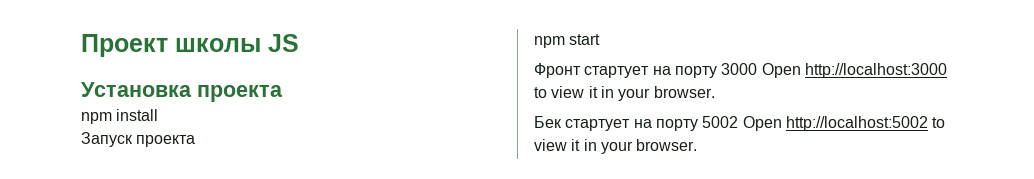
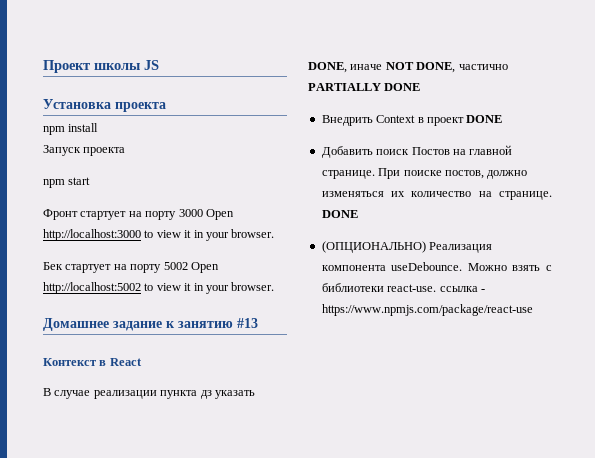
+ Домашнее задание к занятию #13
+ Контекст в React
+ В случае реализации пункта дз указать DONE, иначе NOT DONE, частично PARTIALLY DONE
+ Внедрить Context в проект DONE
+ Добавить поиск Постов на главной странице. При поиске постов, должно изменяться их количество на странице. DONE
+ (ОПЦИОНАЛЬНО) Реализация компонента useDebounce. Можно взять с библиотеки react-use. ссылка - https://www.npmjs.com/package/react-use

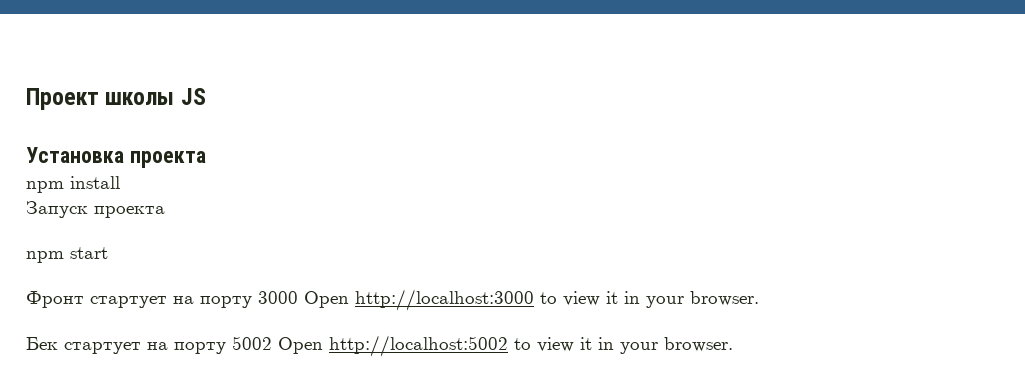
- Домашнее задание к занятию #13
- Контекст в React
- В случае реализации пункта дз указать DONE, иначе NOT DONE, частично PARTIALLY DONE
- Внедрить Context в проект DONE
- Добавить поиск Постов на главной странице. При поиске постов, должно изменяться их количество на странице. DONE
- (ОПЦИОНАЛЬНО) Реализация компонента useDebounce. Можно взять с библиотеки react-use. ссылка - https://www.npmjs.com/package/react-use

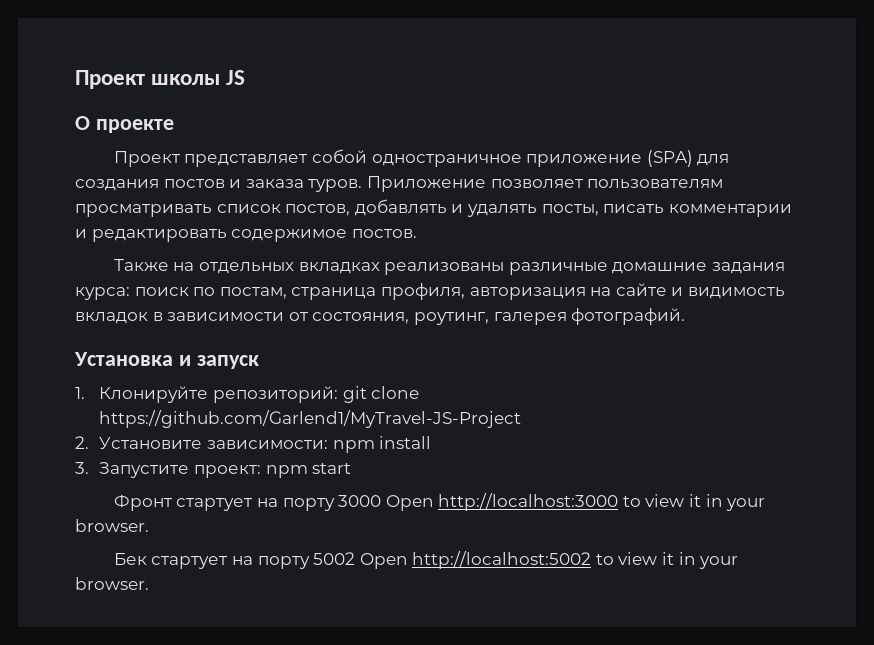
- Установка проекта
- npm install
+ О проекте
+ Проект представляет собой одностраничное приложение (SPA) для создания постов и заказа туров. Приложение позволяет пользователям просматривать список постов, добавлять и удалять посты, писать комментарии и редактировать содержимое постов.
+ Также на отдельных вкладках реализованы различные домашние задания курса: поиск по постам, страница профиля, авторизация на сайте и видимость вкладок в зависимости от состояния, роутинг, галерея фотографий.
+ Установка и запуск
+ 1. Клонируйте репозиторий: git clone https://github.com/Garlend1/MyTravel-JS-Project
+ 2. Установите зависимости: npm install
- Запуск проекта
- npm start
+ 3. Запустите проект: npm start

